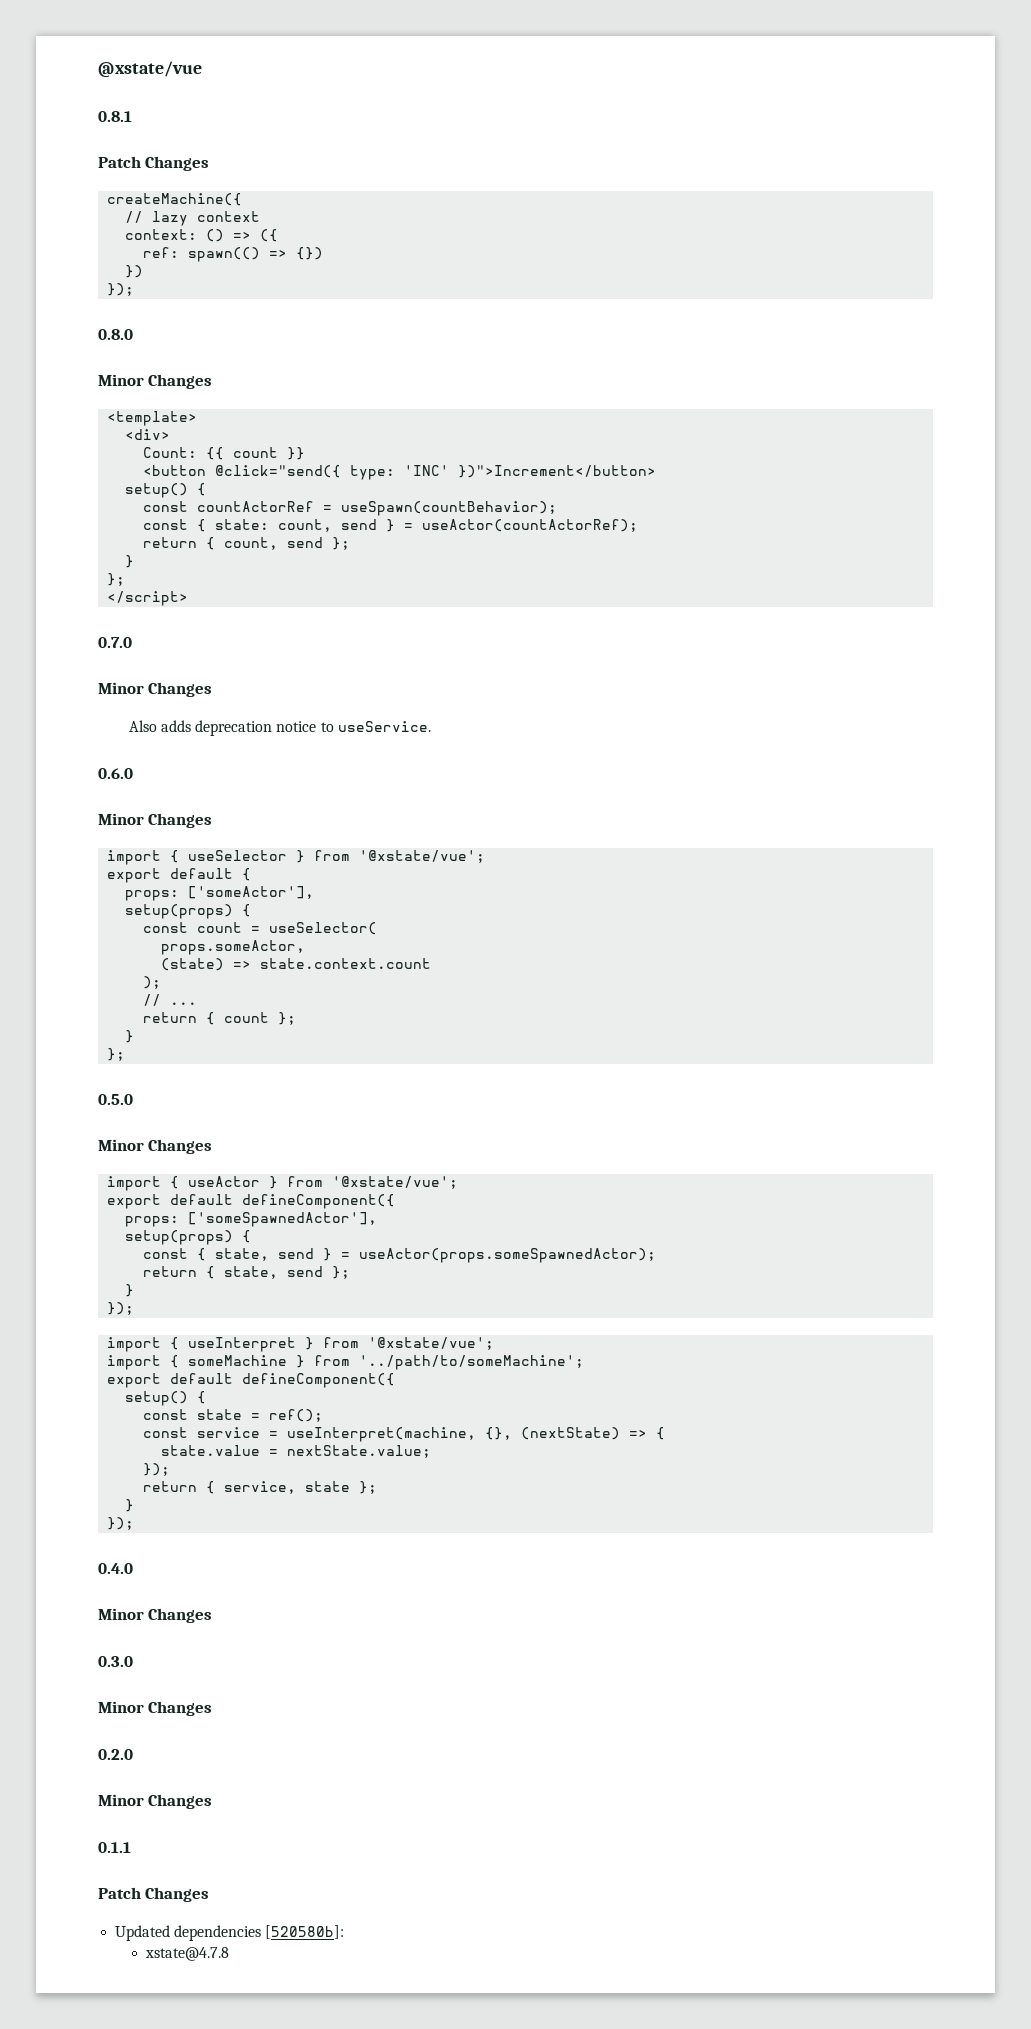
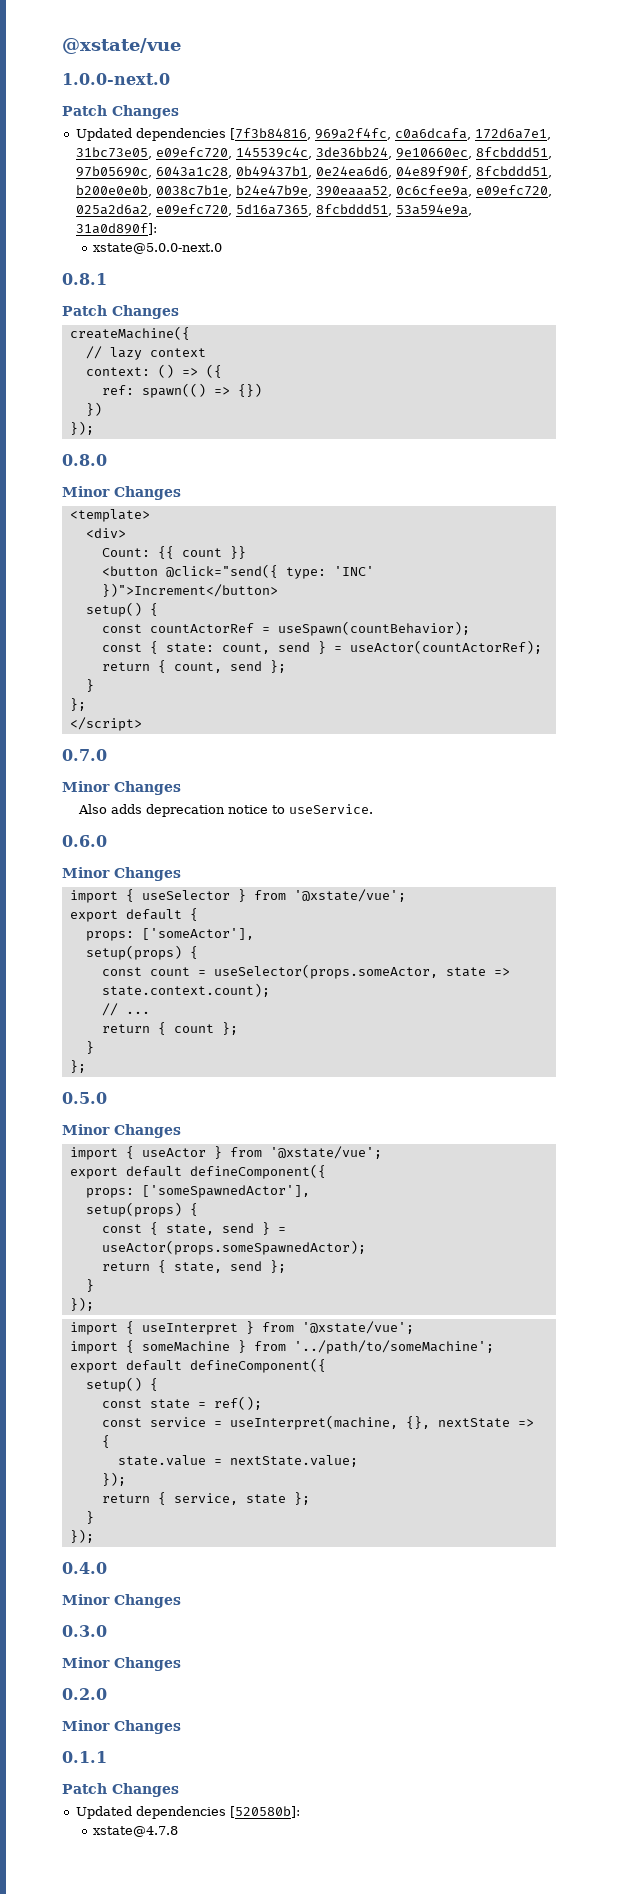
+ 1.0.0-next.0
+ Patch Changes
+ Updated dependencies [7f3b84816, 969a2f4fc, c0a6dcafa, 172d6a7e1, 31bc73e05, e09efc720, 145539c4c, 3de36bb24, 9e10660ec, 8fcbddd51, 97b05690c, 6043a1c28, 0b49437b1, 0e24ea6d6, 04e89f90f, 8fcbddd51, b200e0e0b, 0038c7b1e, b24e47b9e, 390eaaa52, 0c6cfee9a, e09efc720, 025a2d6a2, e09efc720, 5d16a7365, 8fcbddd51, 53a594e9a, 31a0d890f]:
+ xstate@5.0.0-next.0
- const count = useSelector(
- props.someActor,
- (state) => state.context.count
- );
+ const count = useSelector(props.someActor, state => state.context.count);
- const service = useInterpret(machine, {}, (nextState) => {
+ const service = useInterpret(machine, {}, nextState => {

